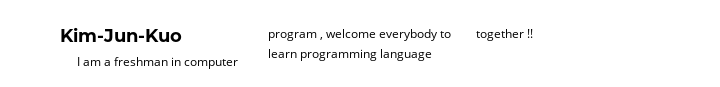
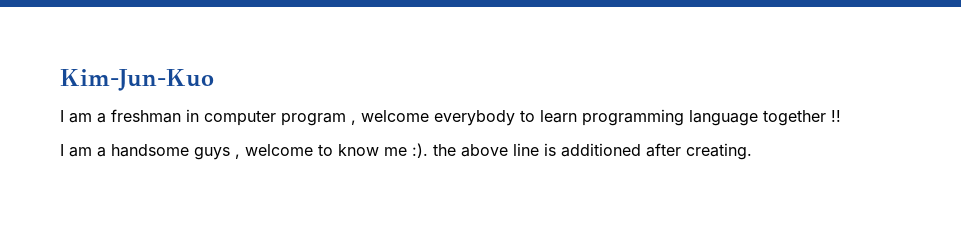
+ I am a handsome guys , welcome to know me :). the above line is additioned after creating.

